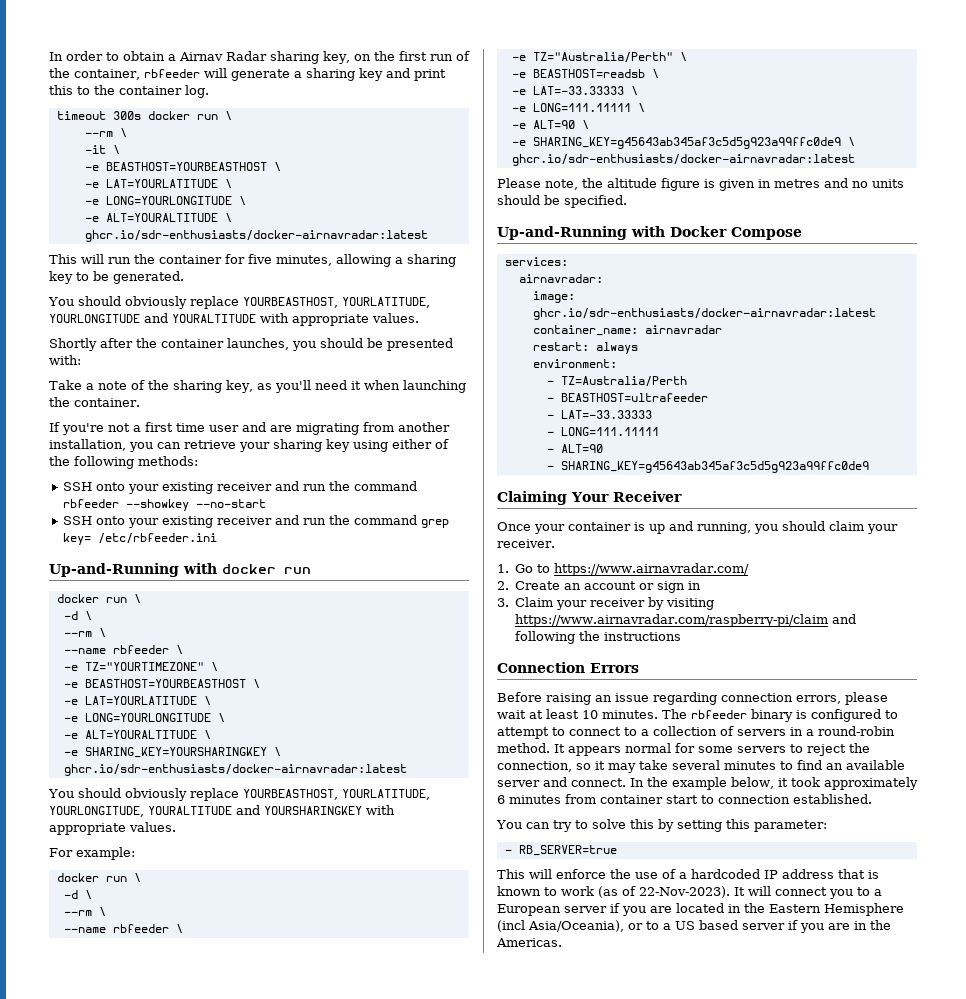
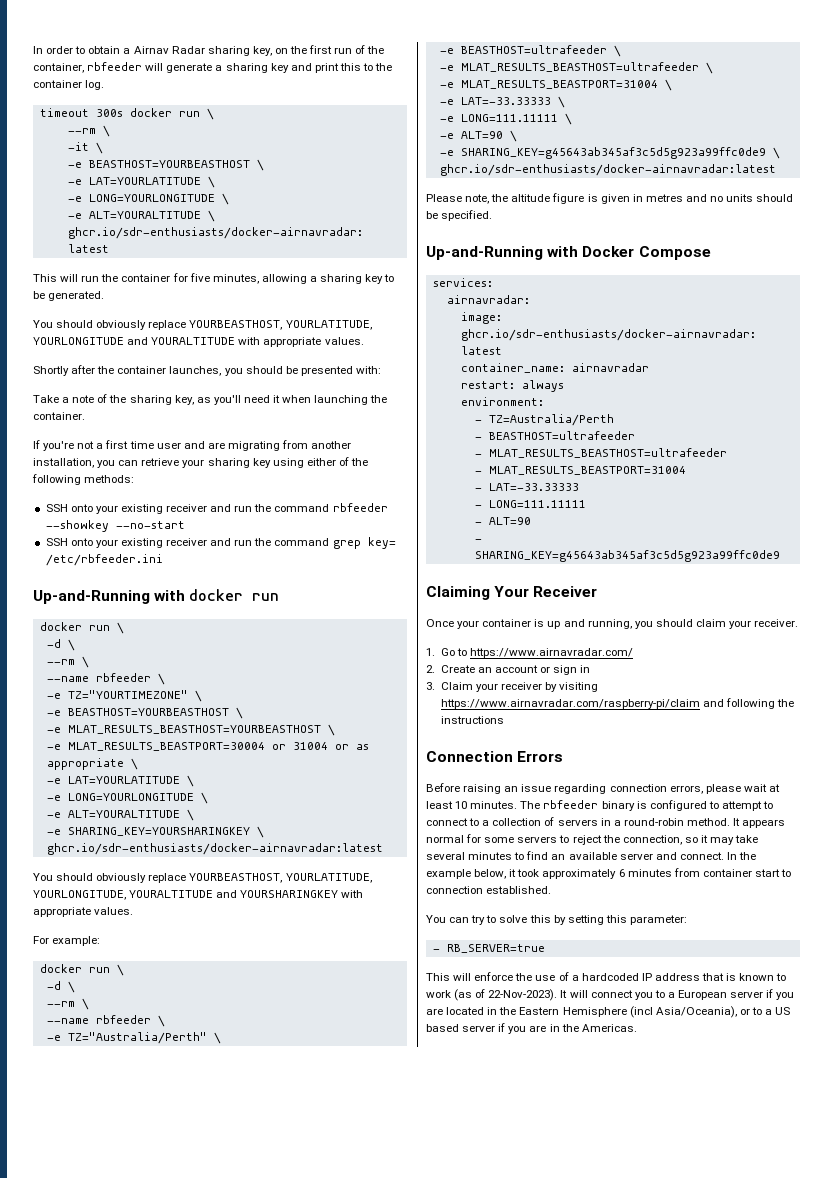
+ -e MLAT_RESULTS_BEASTHOST=YOURBEASTHOST \
+ -e MLAT_RESULTS_BEASTPORT=30004 or 31004 or as appropriate \
- -e BEASTHOST=readsb \
+ -e BEASTHOST=ultrafeeder \
+ -e MLAT_RESULTS_BEASTHOST=ultrafeeder \
+ -e MLAT_RESULTS_BEASTPORT=31004 \
+ - MLAT_RESULTS_BEASTHOST=ultrafeeder
+ - MLAT_RESULTS_BEASTPORT=31004

